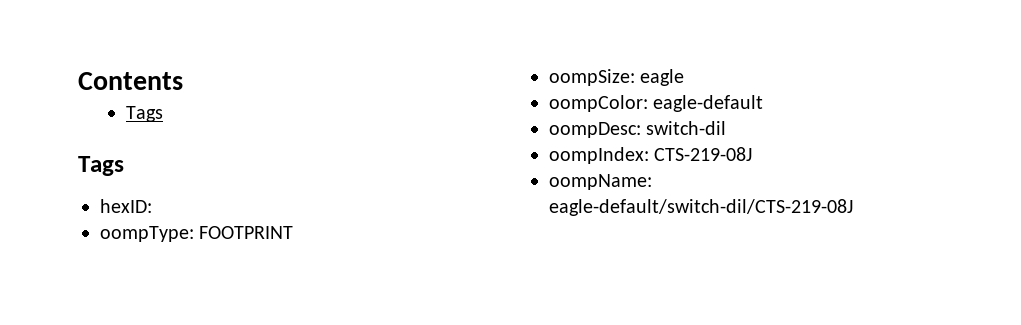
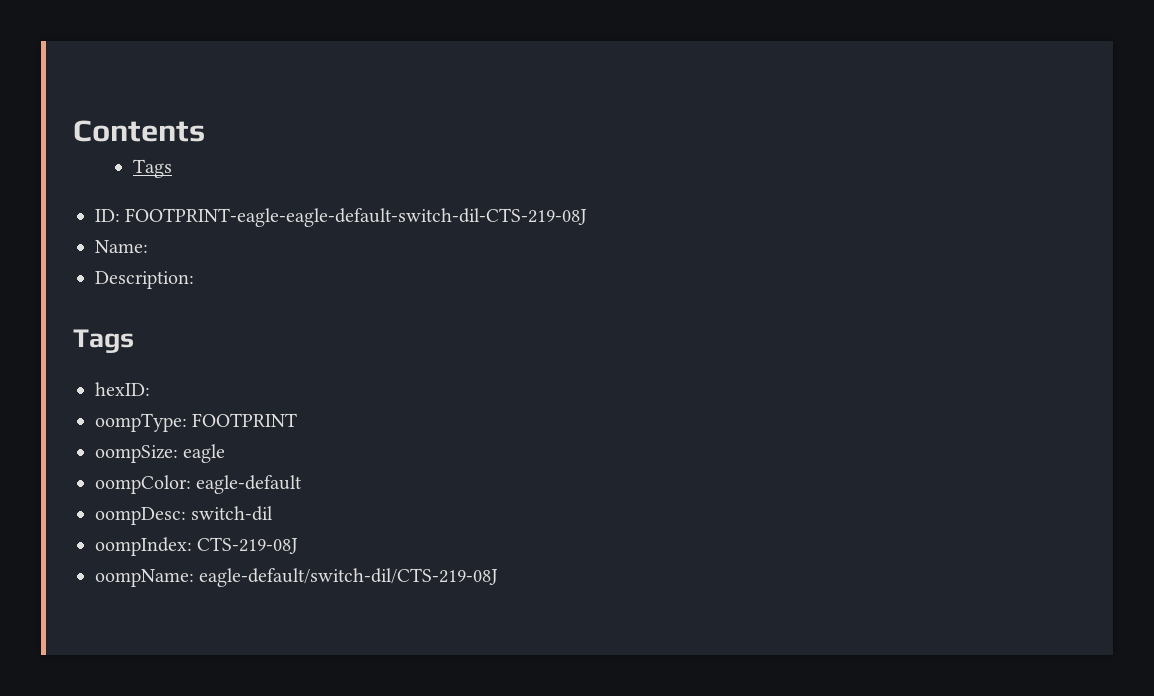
+ ID: FOOTPRINT-eagle-eagle-default-switch-dil-CTS-219-08J
+ Name:
+ Description:

